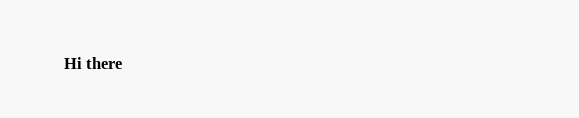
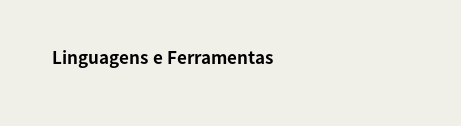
- Hi there
+ Linguagens e Ferramentas

